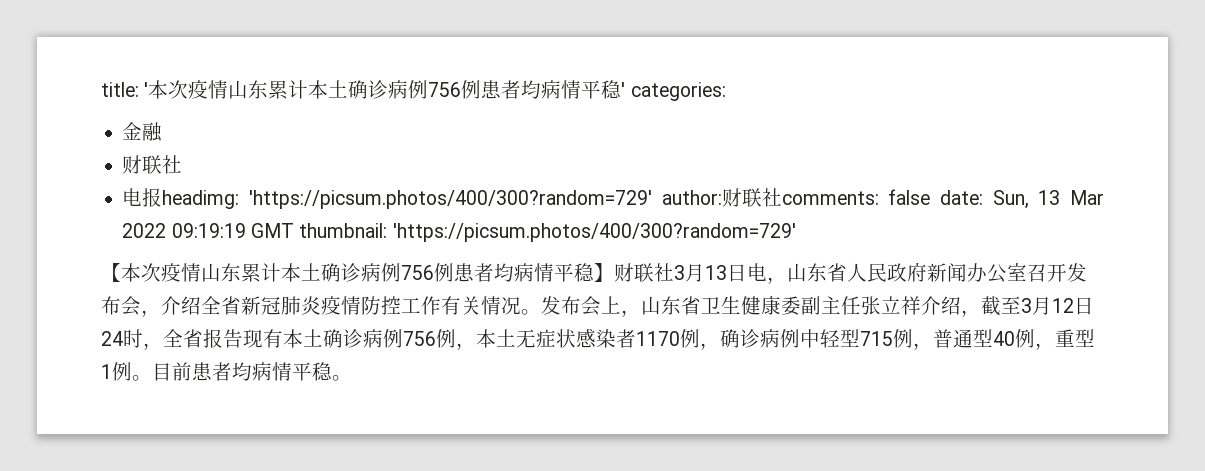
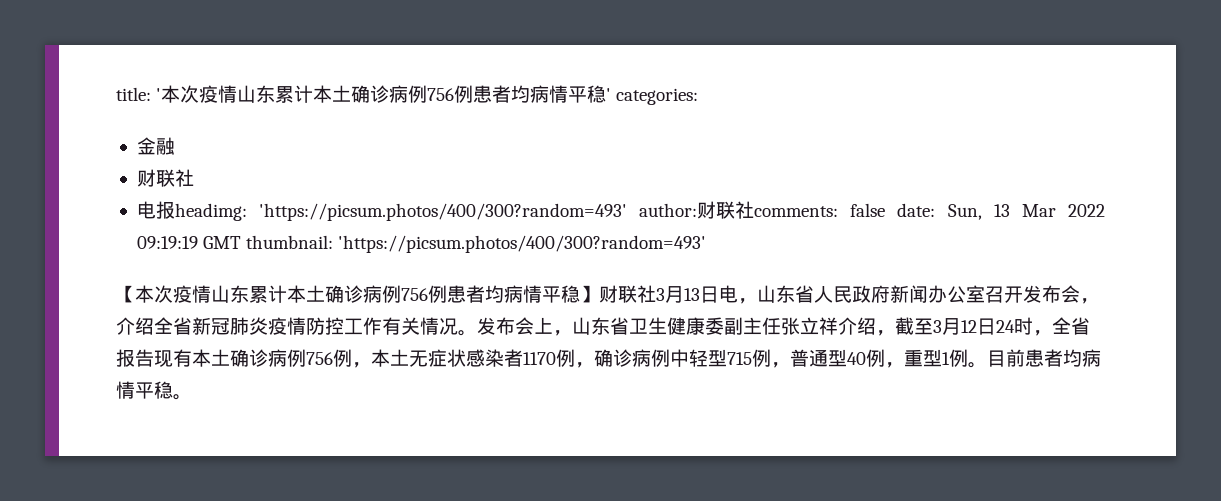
- 电报headimg: 'https://picsum.photos/400/300?random=729' author:财联社comments: false date: Sun, 13 Mar 2022 09:19:19 GMT thumbnail: 'https://picsum.photos/400/300?random=729'
+ 电报headimg: 'https://picsum.photos/400/300?random=493' author:财联社comments: false date: Sun, 13 Mar 2022 09:19:19 GMT thumbnail: 'https://picsum.photos/400/300?random=493'

